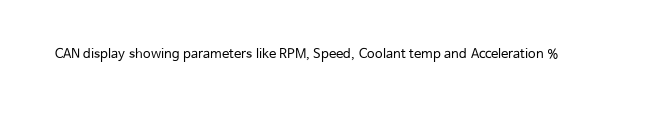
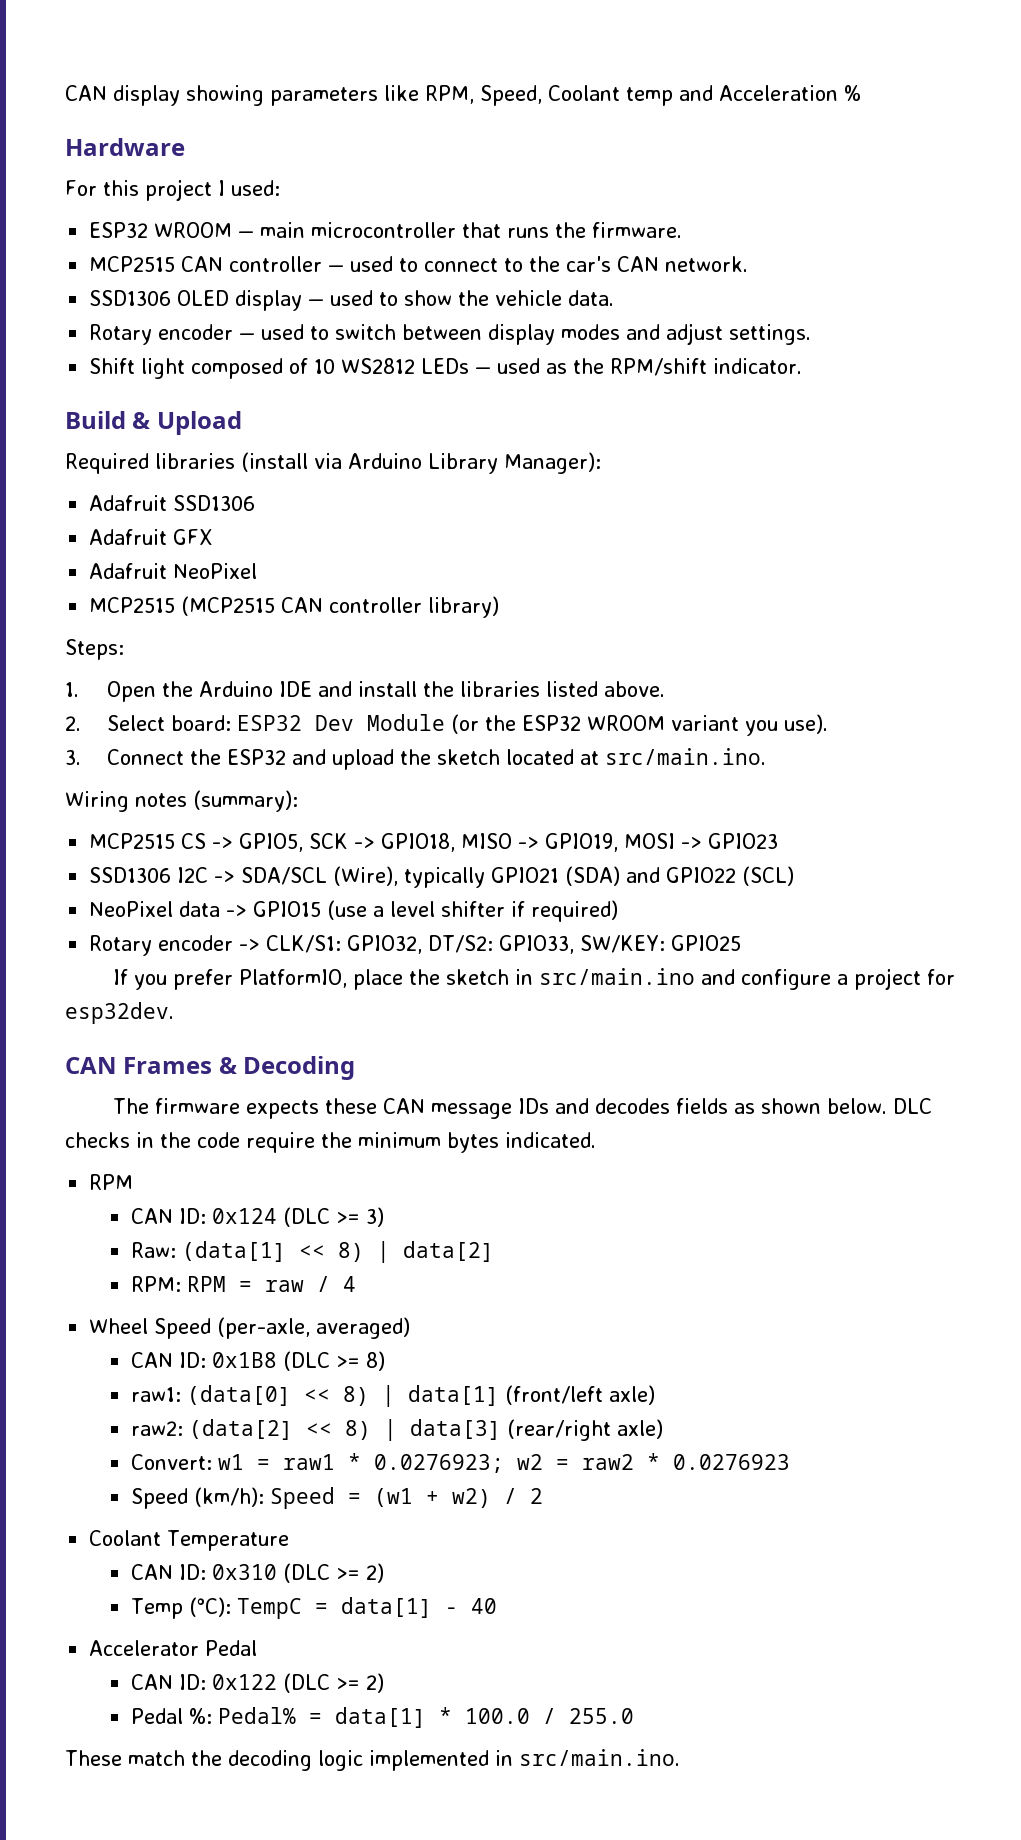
+ Hardware
+ For this project I used:
+ ESP32 WROOM — main microcontroller that runs the firmware.
+ MCP2515 CAN controller — used to connect to the car's CAN network.
+ SSD1306 OLED display — used to show the vehicle data.
+ Rotary encoder — used to switch between display modes and adjust settings.
+ Shift light composed of 10 WS2812 LEDs — used as the RPM/shift indicator.
+ Build & Upload
+ Required libraries (install via Arduino Library Manager):
+ Adafruit SSD1306
+ Adafruit GFX
+ Adafruit NeoPixel
+ MCP2515 (MCP2515 CAN controller library)
+ Steps:
+ 1. Open the Arduino IDE and install the libraries listed above.
+ 2. Select board: ESP32 Dev Module (or the ESP32 WROOM variant you use).
+ 3. Connect the ESP32 and upload the sketch located at src/main.ino.
+ Wiring notes (summary):
+ MCP2515 CS -> GPIO5, SCK -> GPIO18, MISO -> GPIO19, MOSI -> GPIO23
+ SSD1306 I2C -> SDA/SCL (Wire), typically GPIO21 (SDA) and GPIO22 (SCL)
+ NeoPixel data -> GPIO15 (use a level shifter if required)
+ Rotary encoder -> CLK/S1: GPIO32, DT/S2: GPIO33, SW/KEY: GPIO25
+ If you prefer PlatformIO, place the sketch in src/main.ino and configure a project for esp32dev.
+ CAN Frames & Decoding
+ The firmware expects these CAN message IDs and decodes fields as shown below. DLC checks in the code require the minimum bytes indicated.
+ RPM
+ CAN ID: 0x124 (DLC >= 3)
+ Raw: (data[1] << 8) | data[2]
+ RPM: RPM = raw / 4
+ Wheel Speed (per-axle, averaged)
+ CAN ID: 0x1B8 (DLC >= 8)
+ raw1: (data[0] << 8) | data[1] (front/left axle)
+ raw2: (data[2] << 8) | data[3] (rear/right axle)
+ Convert: w1 = raw1 * 0.0276923; w2 = raw2 * 0.0276923
+ Speed (km/h): Speed = (w1 + w2) / 2
+ Coolant Temperature
+ CAN ID: 0x310 (DLC >= 2)
+ Temp (°C): TempC = data[1] - 40
+ Accelerator Pedal
+ CAN ID: 0x122 (DLC >= 2)
+ Pedal %: Pedal% = data[1] * 100.0 / 255.0
+ These match the decoding logic implemented in src/main.ino.

